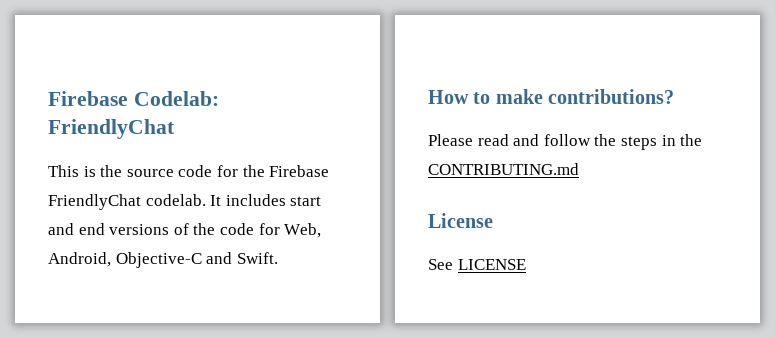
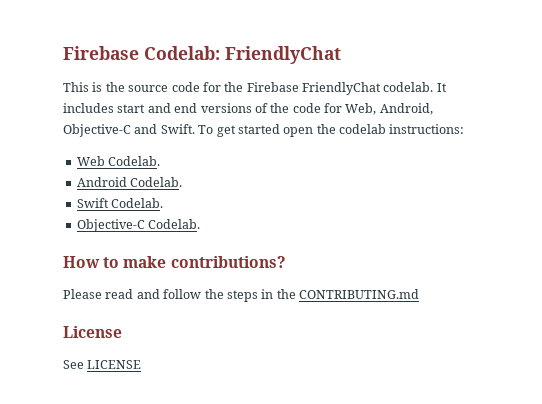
+ To get started open the codelab instructions:
+ Web Codelab.
+ Android Codelab.
+ Swift Codelab.
+ Objective-C Codelab.

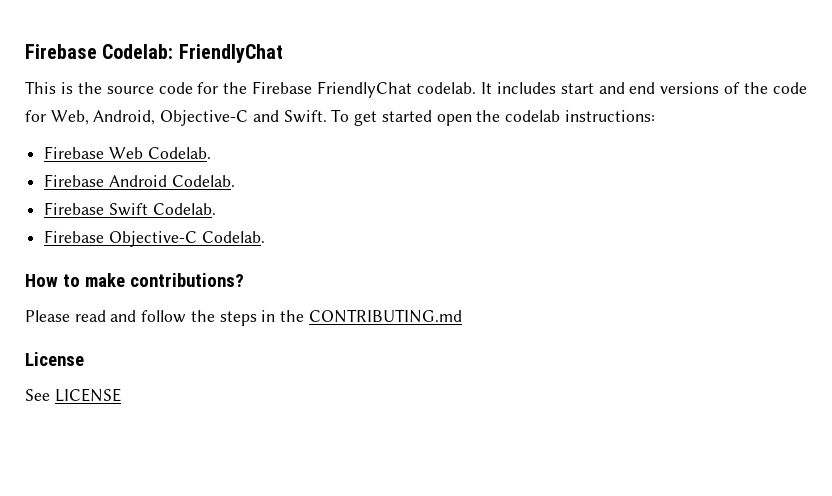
- Web Codelab.
+ Firebase Web Codelab.
- Android Codelab.
+ Firebase Android Codelab.
- Swift Codelab.
+ Firebase Swift Codelab.
- Objective-C Codelab.
+ Firebase Objective-C Codelab.

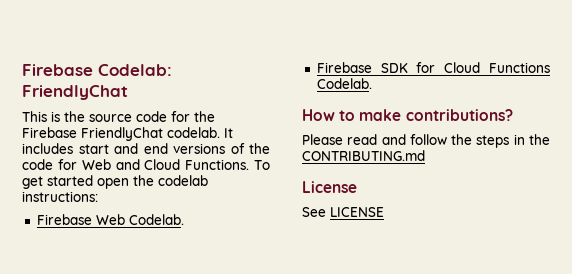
- It includes start and end versions of the code for Web, Android, Objective-C and Swift.
+ It includes start and end versions of the code for Web and Cloud Functions.
- Firebase Android Codelab.
- Firebase Swift Codelab.
- Firebase Objective-C Codelab.
+ Firebase SDK for Cloud Functions Codelab.

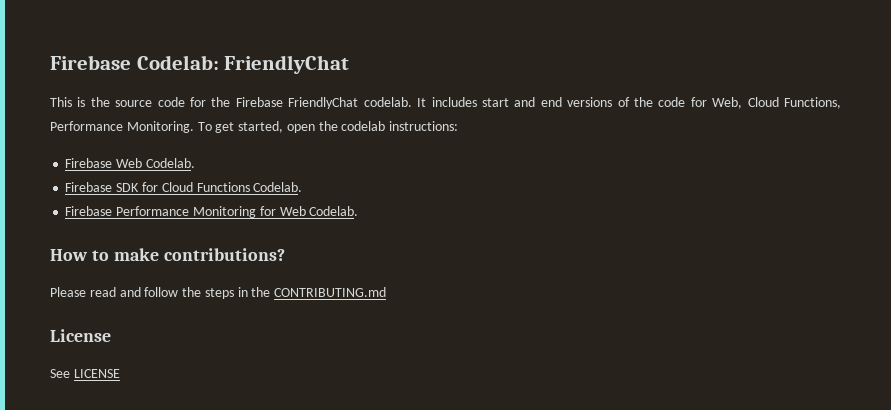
- It includes start and end versions of the code for Web and Cloud Functions.
+ It includes start and end versions of the code for Web, Cloud Functions, Performance Monitoring.
- To get started open the codelab instructions:
+ To get started, open the codelab instructions:
+ Firebase Performance Monitoring for Web Codelab.

